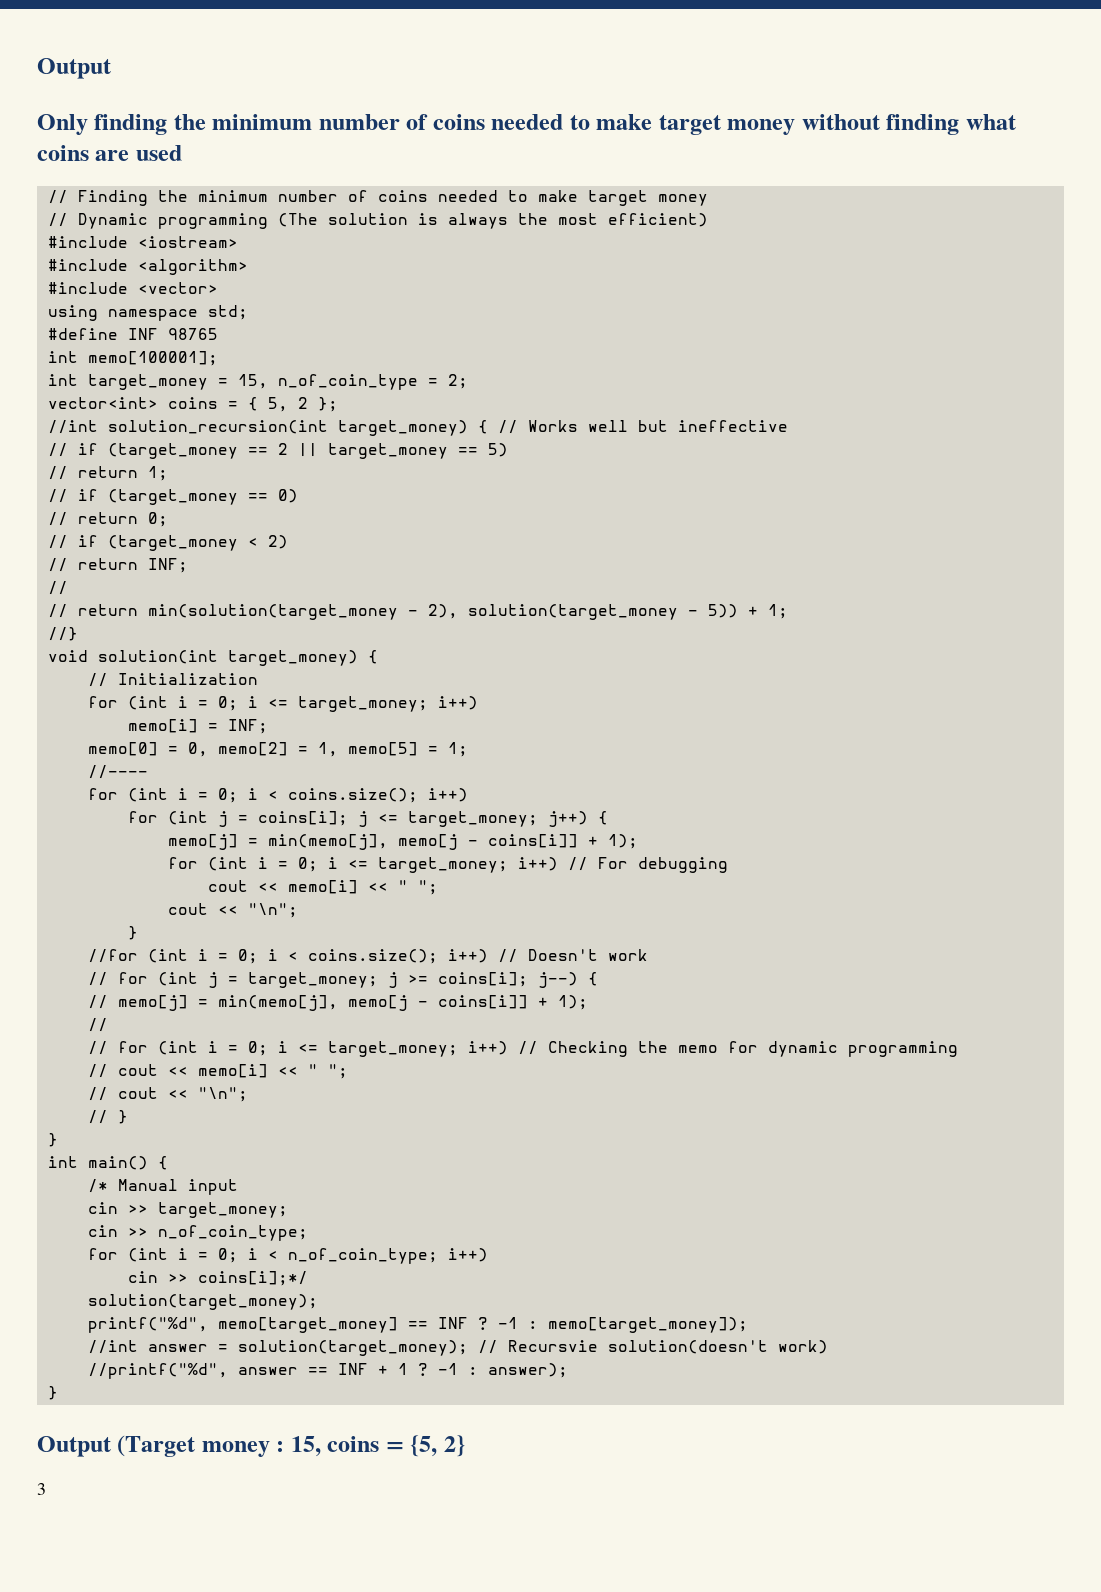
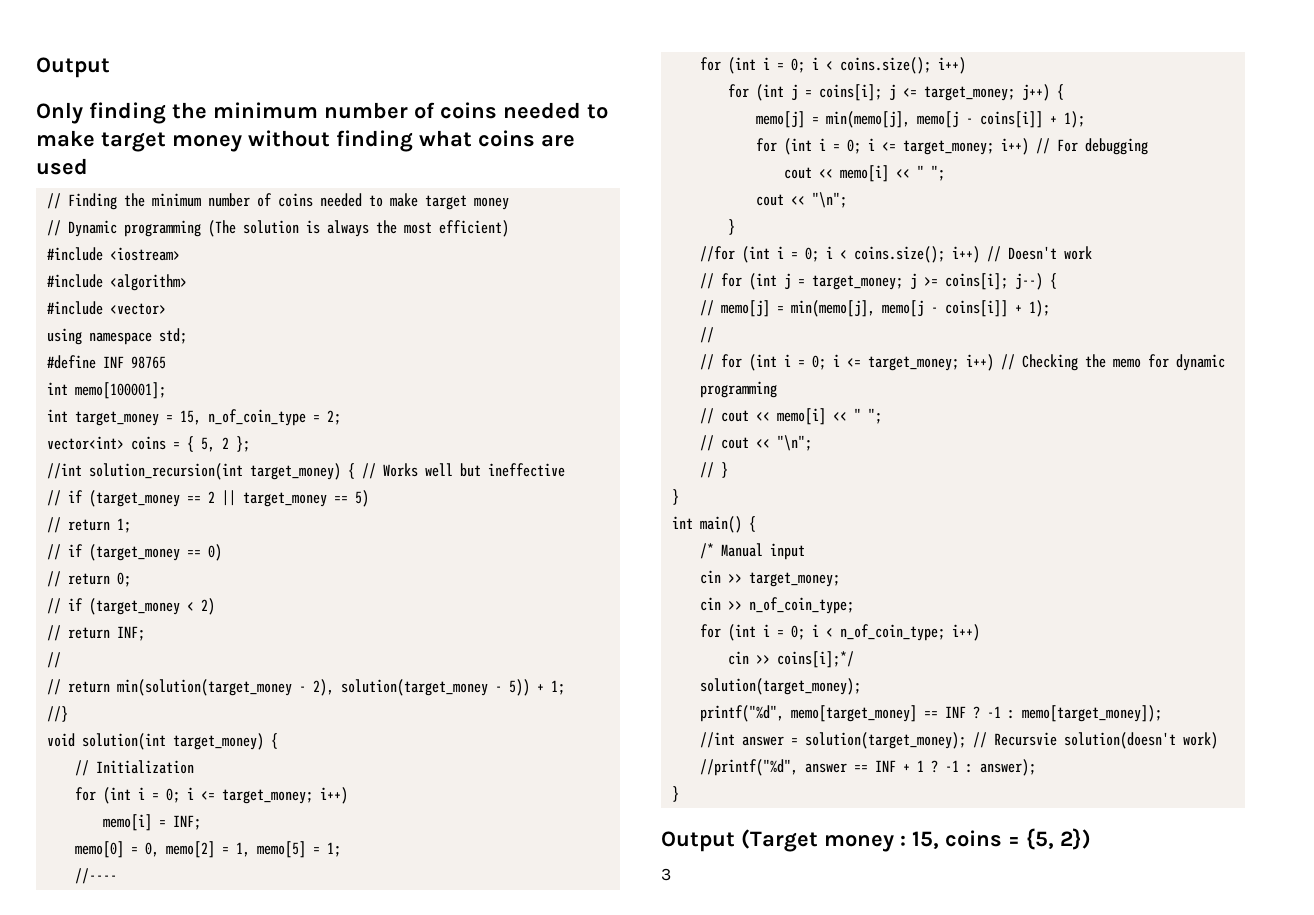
- Output (Target money : 15, coins = {5, 2}
+ Output (Target money : 15, coins = {5, 2})

